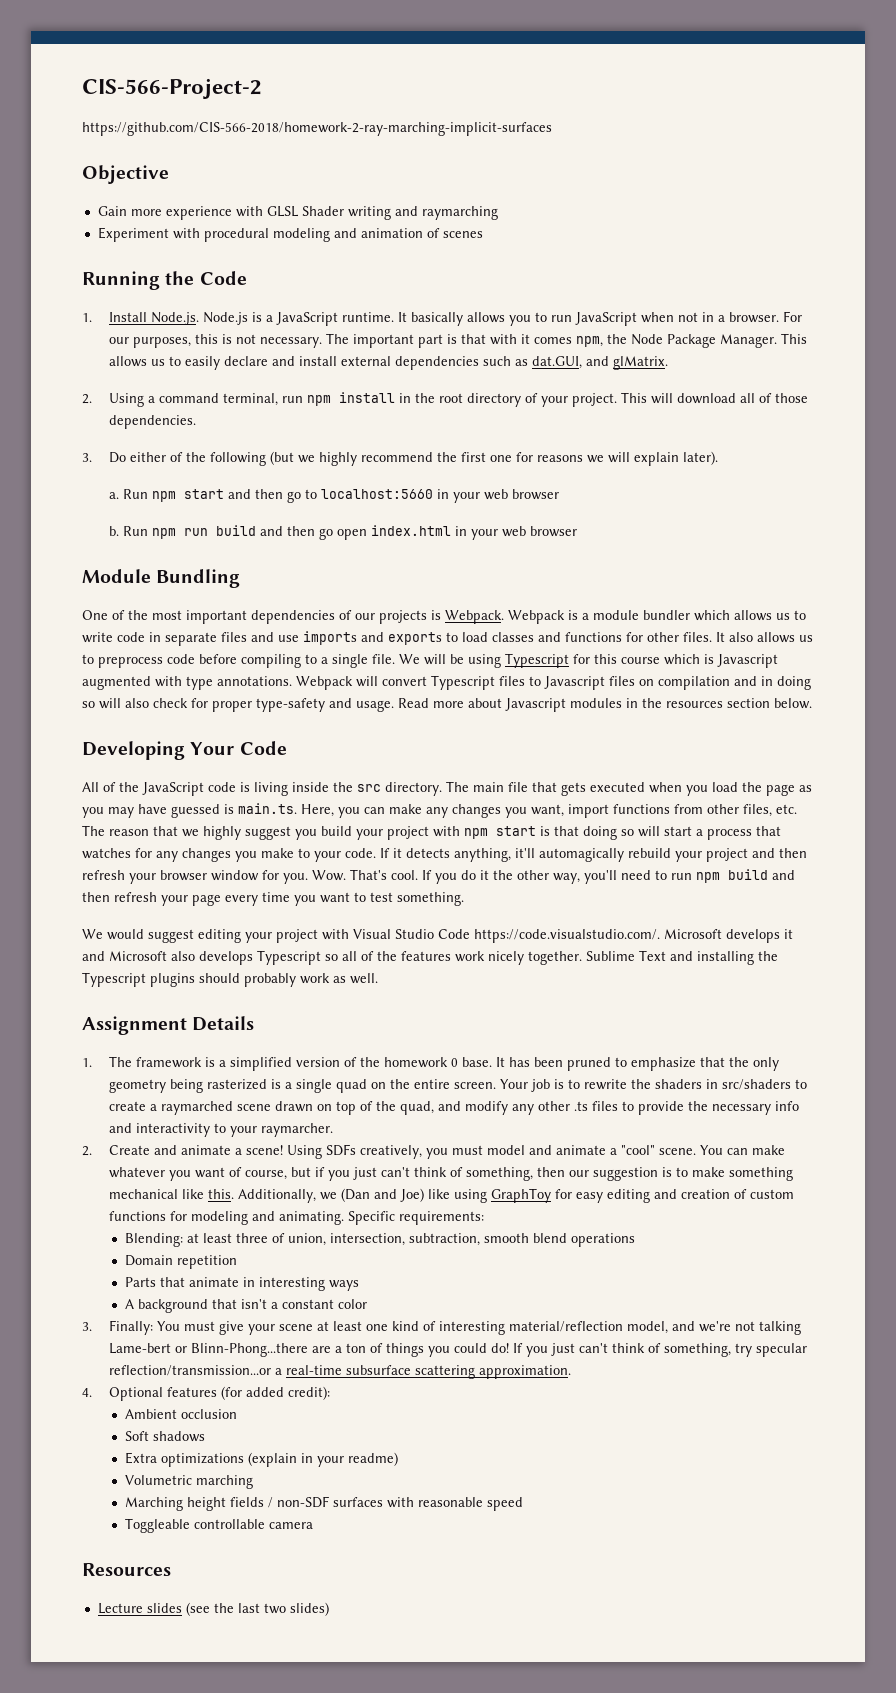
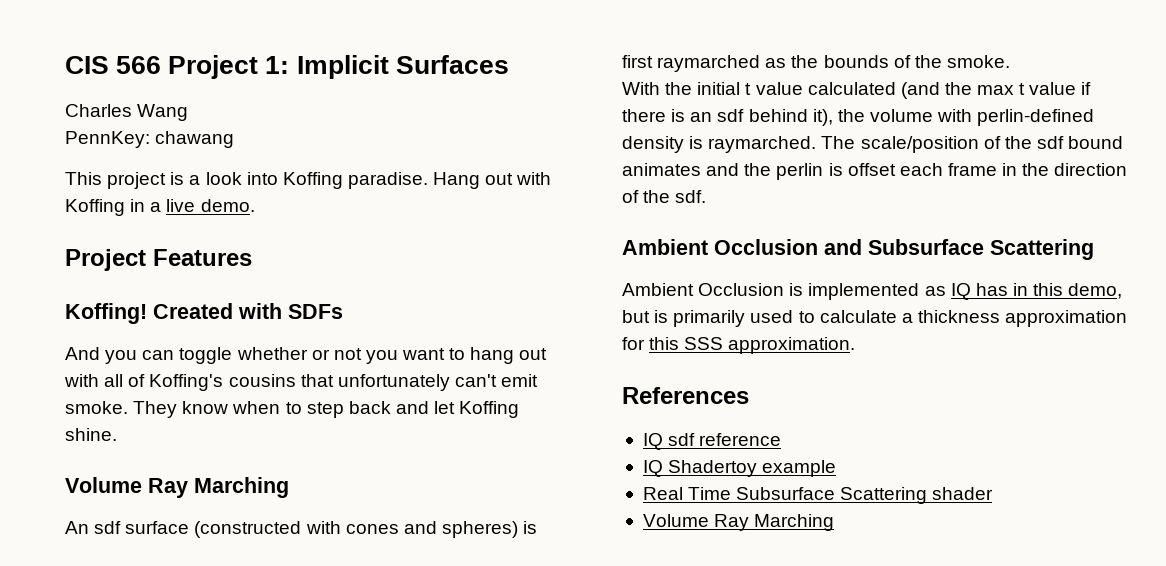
- CIS-566-Project-2
- https://github.com/CIS-566-2018/homework-2-ray-marching-implicit-surfaces
- Objective
- Gain more experience with GLSL Shader writing and raymarching
- Experiment with procedural modeling and animation of scenes
- Running the Code
- 1. Install Node.js. Node.js is a JavaScript runtime. It basically allows you to run JavaScript when not in a browser. For our purposes, this is not necessary. The important part is that with it comes npm, the Node Package Manager. This allows us to easily declare and install external dependencies such as dat.GUI, and glMatrix.
- 2. Using a command terminal, run npm install in the root directory of your project. This will download all of those dependencies.
- 3. Do either of the following (but we highly recommend the first one for reasons we will explain later).
- a. Run npm start and then go to localhost:5660 in your web browser
- b. Run npm run build and then go open index.html in your web browser
- Module Bundling
- One of the most important dependencies of our projects is Webpack. Webpack is a module bundler which allows us to write code in separate files and use imports and exports to load classes and functions for other files. It also allows us to preprocess code before compiling to a single file. We will be using Typescript for this course which is Javascript augmented with type annotations. Webpack will convert Typescript files to Javascript files on compilation and in doing so will also check for proper type-safety and usage. Read more about Javascript modules in the resources section below.
- Developing Your Code
- All of the JavaScript code is living inside the src directory. The main file that gets executed when you load the page as you may have guessed is main.ts. Here, you can make any changes you want, import functions from other files, etc. The reason that we highly suggest you build your project with npm start is that doing so will start a process that watches for any changes you make to your code. If it detects anything, it'll automagically rebuild your project and then refresh your browser window for you. Wow. That's cool. If you do it the other way, you'll need to run npm build and then refresh your page every time you want to test something.
- We would suggest editing your project with Visual Studio Code https://code.visualstudio.com/. Microsoft develops it and Microsoft also develops Typescript so all of the features work nicely together. Sublime Text and installing the Typescript plugins should probably work as well.
- Assignment Details
- 1. The framework is a simplified version of the homework 0 base. It has been pruned to emphasize that the only geometry being rasterized is a single quad on the entire screen. Your job is to rewrite the shaders in src/shaders to create a raymarched scene drawn on top of the quad, and modify any other .ts files to provide the necessary info and interactivity to your raymarcher.
- 2. Create and animate a scene! Using SDFs creatively, you must model and animate a "cool" scene. You can make whatever you want of course, but if you just can't think of something, then our suggestion is to make something mechanical like this. Additionally, we (Dan and Joe) like using GraphToy for easy editing and creation of custom functions for modeling and animating. Specific requirements:
- Blending: at least three of union, intersection, subtraction, smooth blend operations
- Domain repetition
- Parts that animate in interesting ways
- A background that isn't a constant color
- 3. Finally: You must give your scene at least one kind of interesting material/reflection model, and we're not talking Lame-bert or Blinn-Phong...there are a ton of things you could do! If you just can't think of something, try specular reflection/transmission...or a real-time subsurface scattering approximation.
- 4. Optional features (for added credit):
- Ambient occlusion
- Soft shadows
- Extra optimizations (explain in your readme)
- Volumetric marching
- Marching height fields / non-SDF surfaces with reasonable speed
- Toggleable controllable camera
- Resources
- Lecture slides (see the last two slides)
+ CIS 566 Project 1: Implicit Surfaces
+ Charles Wang
+ PennKey: chawang
+ This project is a look into Koffing paradise. Hang out with Koffing in a live demo.
+ Project Features
+ Koffing! Created with SDFs
+ And you can toggle whether or not you want to hang out with all of Koffing's cousins that unfortunately can't emit smoke. They know when to step back and let Koffing shine.
+ Volume Ray Marching
+ An sdf surface (constructed with cones and spheres) is first raymarched as the bounds of the smoke.
+ With the initial t value calculated (and the max t value if there is an sdf behind it), the volume with perlin-defined density is raymarched. The scale/position of the sdf bound animates and the perlin is offset each frame in the direction of the sdf.
+ Ambient Occlusion and Subsurface Scattering
+ Ambient Occlusion is implemented as IQ has in this demo, but is primarily used to calculate a thickness approximation for this SSS approximation.
+ References
+ IQ sdf reference
+ IQ Shadertoy example
+ Real Time Subsurface Scattering shader
+ Volume Ray Marching

